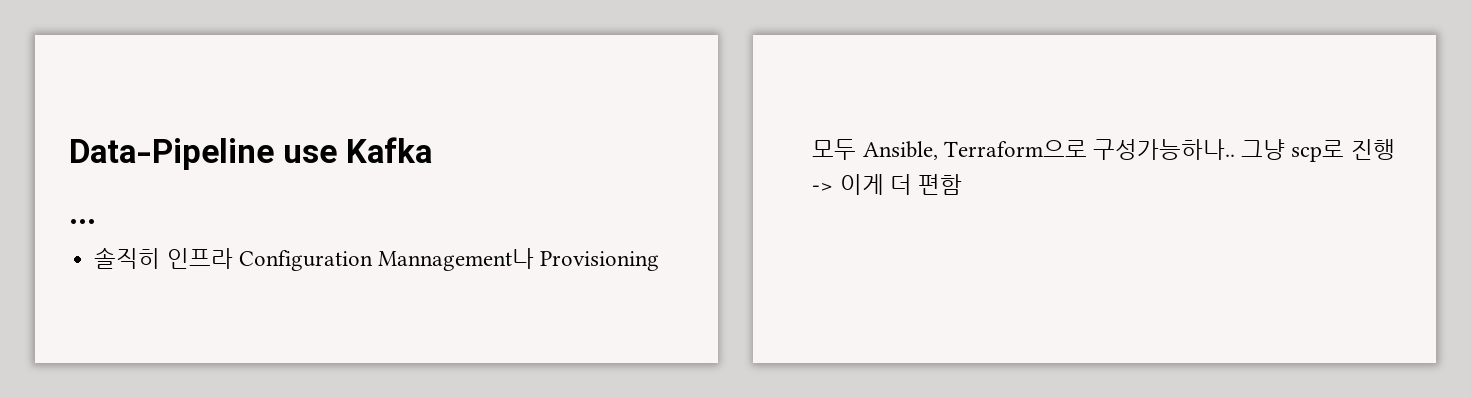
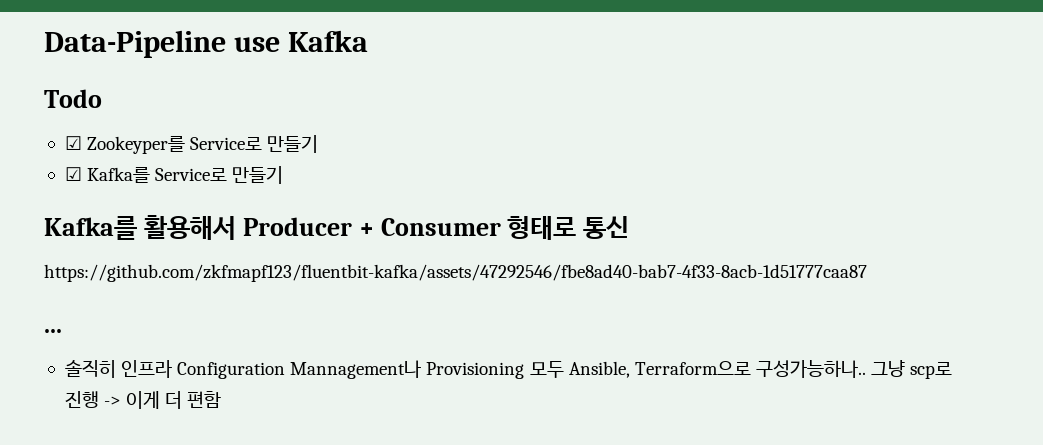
+ Todo
+ ☑ Zookeyper를 Service로 만들기
+ ☑ Kafka를 Service로 만들기
+ Kafka를 활용해서 Producer + Consumer 형태로 통신
+ https://github.com/zkfmapf123/fluentbit-kafka/assets/47292546/fbe8ad40-bab7-4f33-8acb-1d51777caa87

